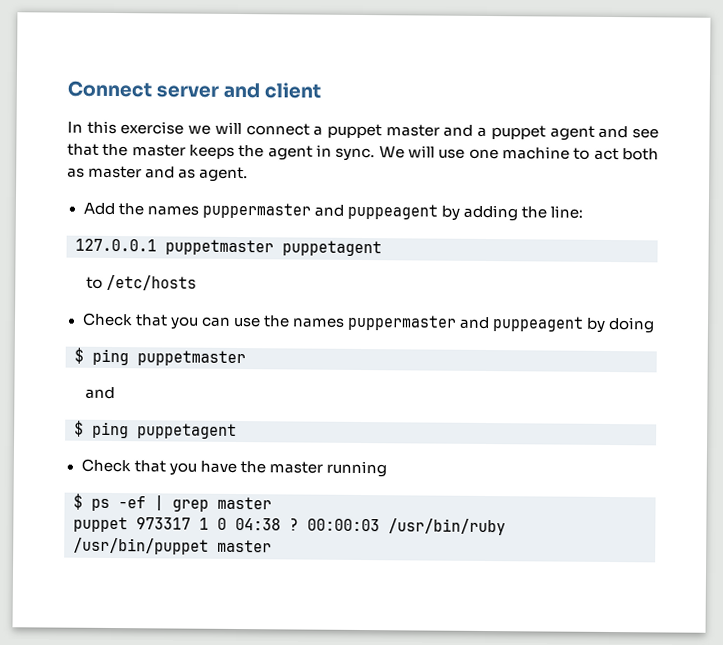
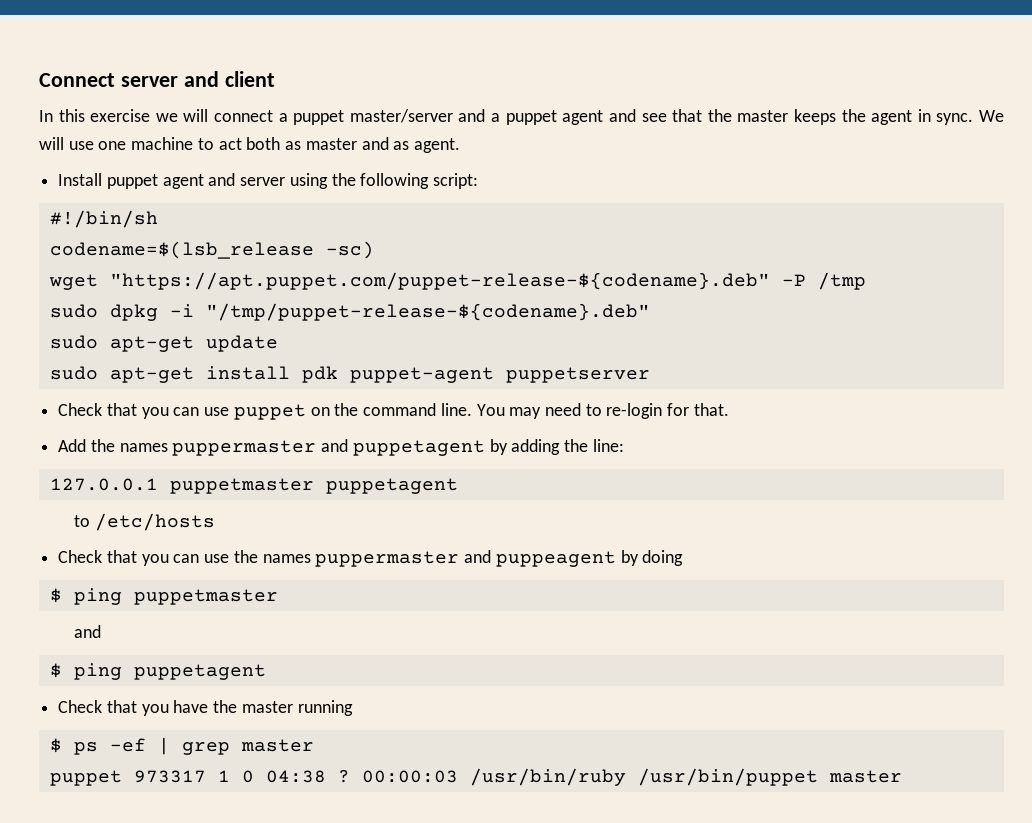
- In this exercise we will connect a puppet master and a puppet agent and see that the master keeps the agent in sync.
+ In this exercise we will connect a puppet master/server and a puppet agent and see that the master keeps the agent in sync.
+ Install puppet agent and server using the following script:
+ #!/bin/sh
+ codename=$(lsb_release -sc)
+ wget "https://apt.puppet.com/puppet-release-${codename}.deb" -P /tmp
+ sudo dpkg -i "/tmp/puppet-release-${codename}.deb"
+ sudo apt-get update
+ sudo apt-get install pdk puppet-agent puppetserver
+ Check that you can use puppet on the command line. You may need to re-login for that.
- Add the names puppermaster and puppeagent by adding the line:
+ Add the names puppermaster and puppetagent by adding the line:

